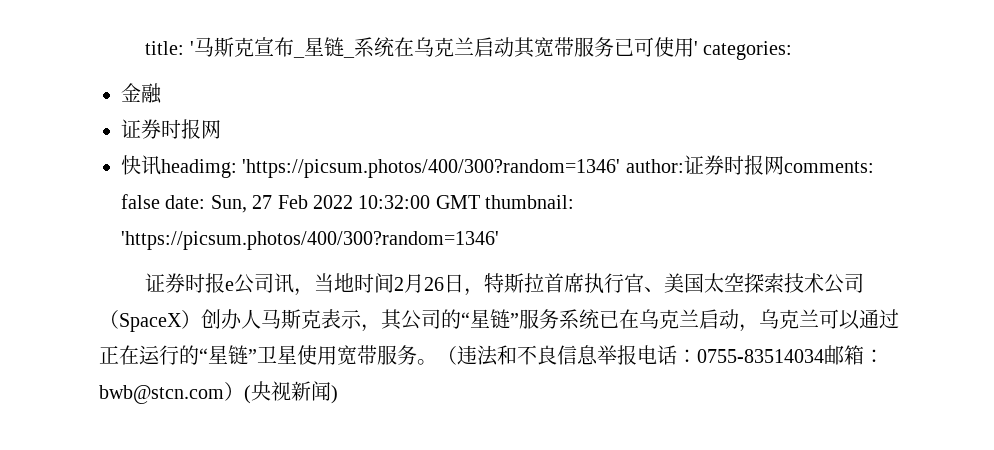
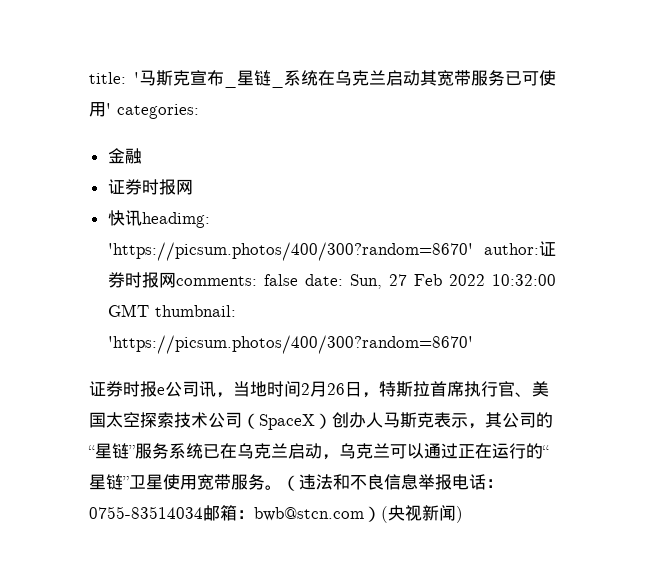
- 快讯headimg: 'https://picsum.photos/400/300?random=1346' author:证券时报网comments: false date: Sun, 27 Feb 2022 10:32:00 GMT thumbnail: 'https://picsum.photos/400/300?random=1346'
+ 快讯headimg: 'https://picsum.photos/400/300?random=8670' author:证券时报网comments: false date: Sun, 27 Feb 2022 10:32:00 GMT thumbnail: 'https://picsum.photos/400/300?random=8670'

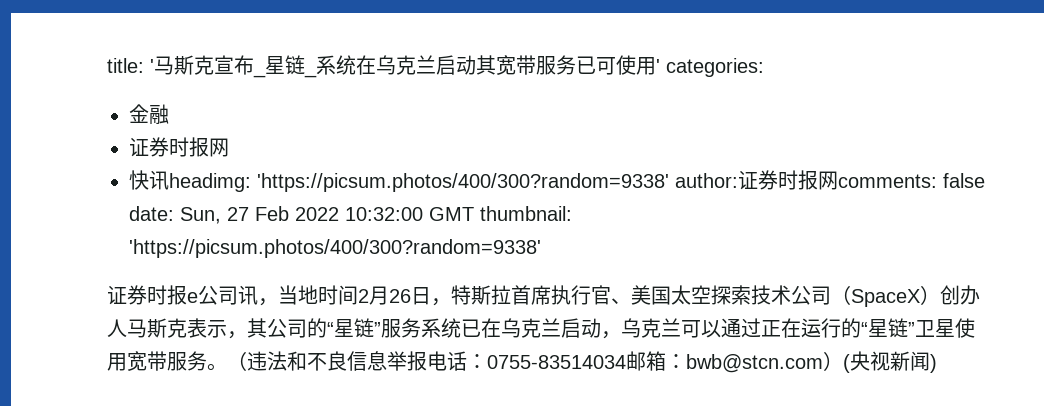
- 快讯headimg: 'https://picsum.photos/400/300?random=8670' author:证券时报网comments: false date: Sun, 27 Feb 2022 10:32:00 GMT thumbnail: 'https://picsum.photos/400/300?random=8670'
+ 快讯headimg: 'https://picsum.photos/400/300?random=9338' author:证券时报网comments: false date: Sun, 27 Feb 2022 10:32:00 GMT thumbnail: 'https://picsum.photos/400/300?random=9338'

